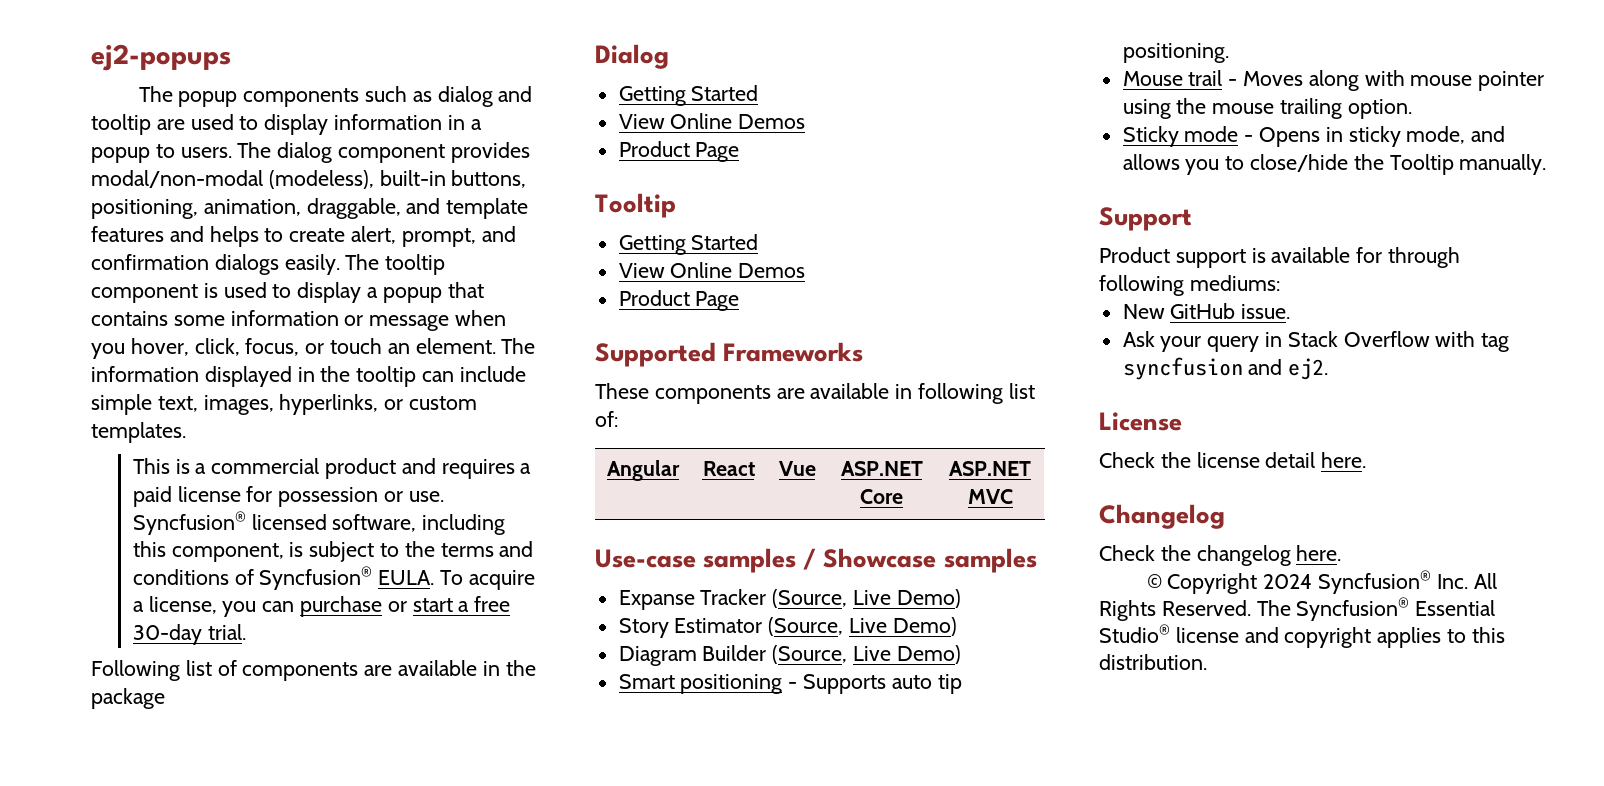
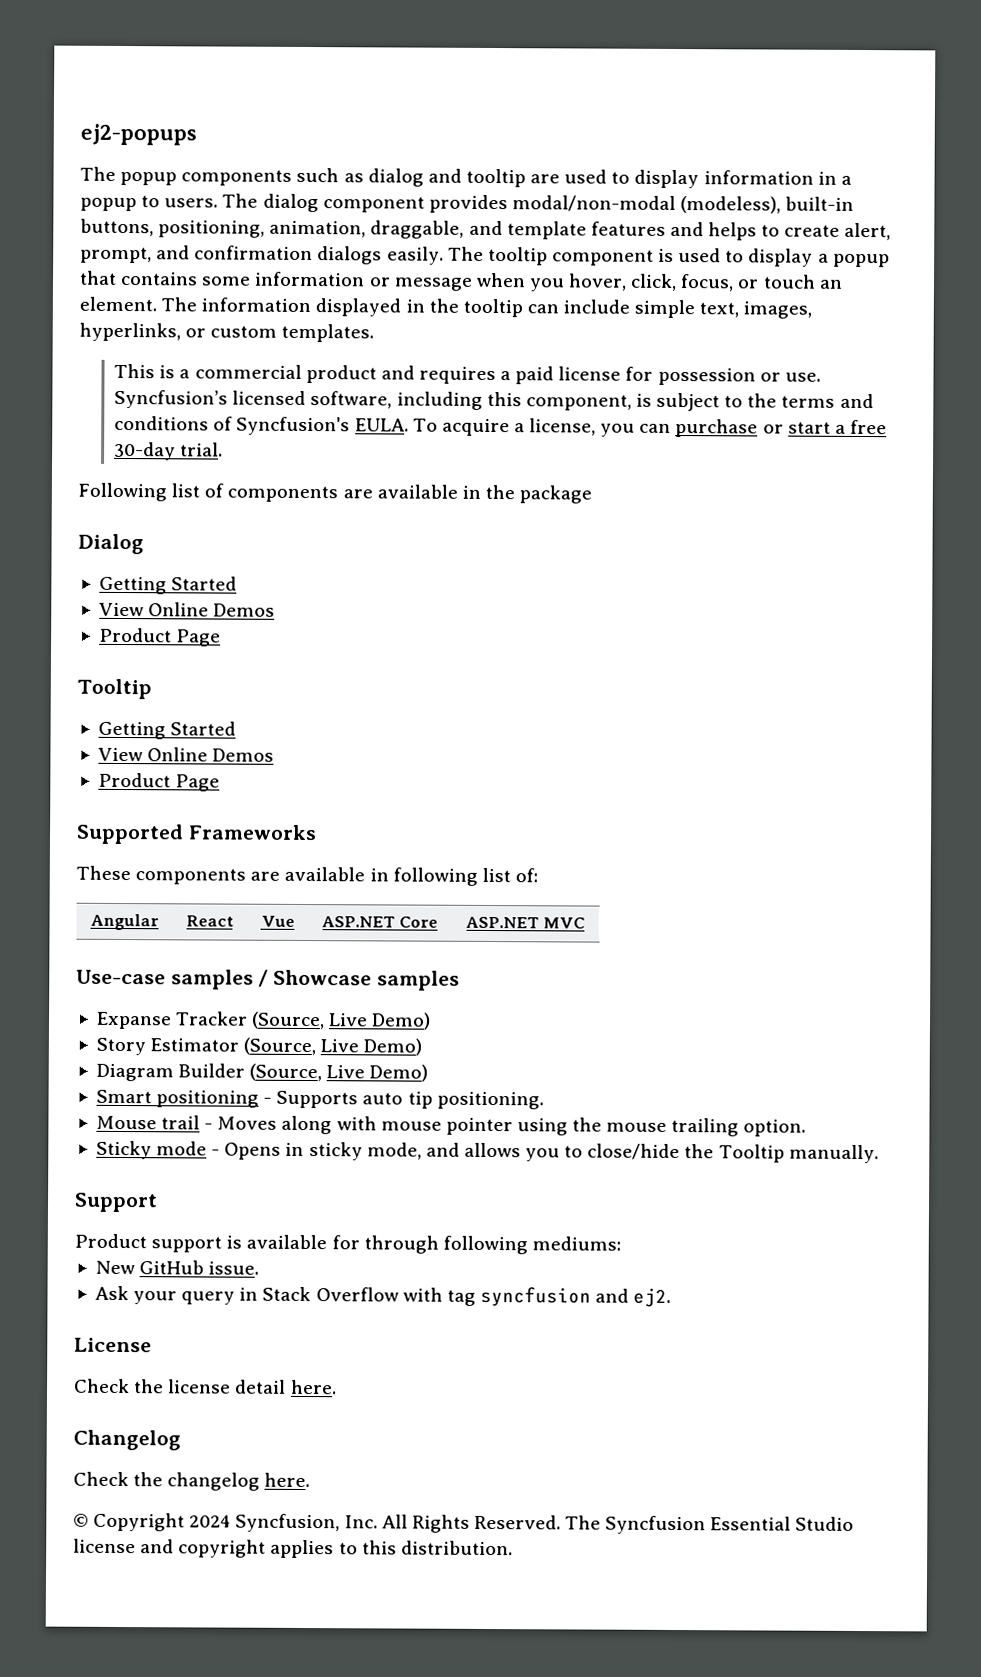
- Syncfusion® licensed software, including this component, is subject to the terms and conditions of Syncfusion® EULA.
+ Syncfusion’s licensed software, including this component, is subject to the terms and conditions of Syncfusion's EULA.
- © Copyright 2024 Syncfusion® Inc. All Rights Reserved.
+ © Copyright 2024 Syncfusion, Inc. All Rights Reserved.
- The Syncfusion® Essential Studio® license and copyright applies to this distribution.
+ The Syncfusion Essential Studio license and copyright applies to this distribution.

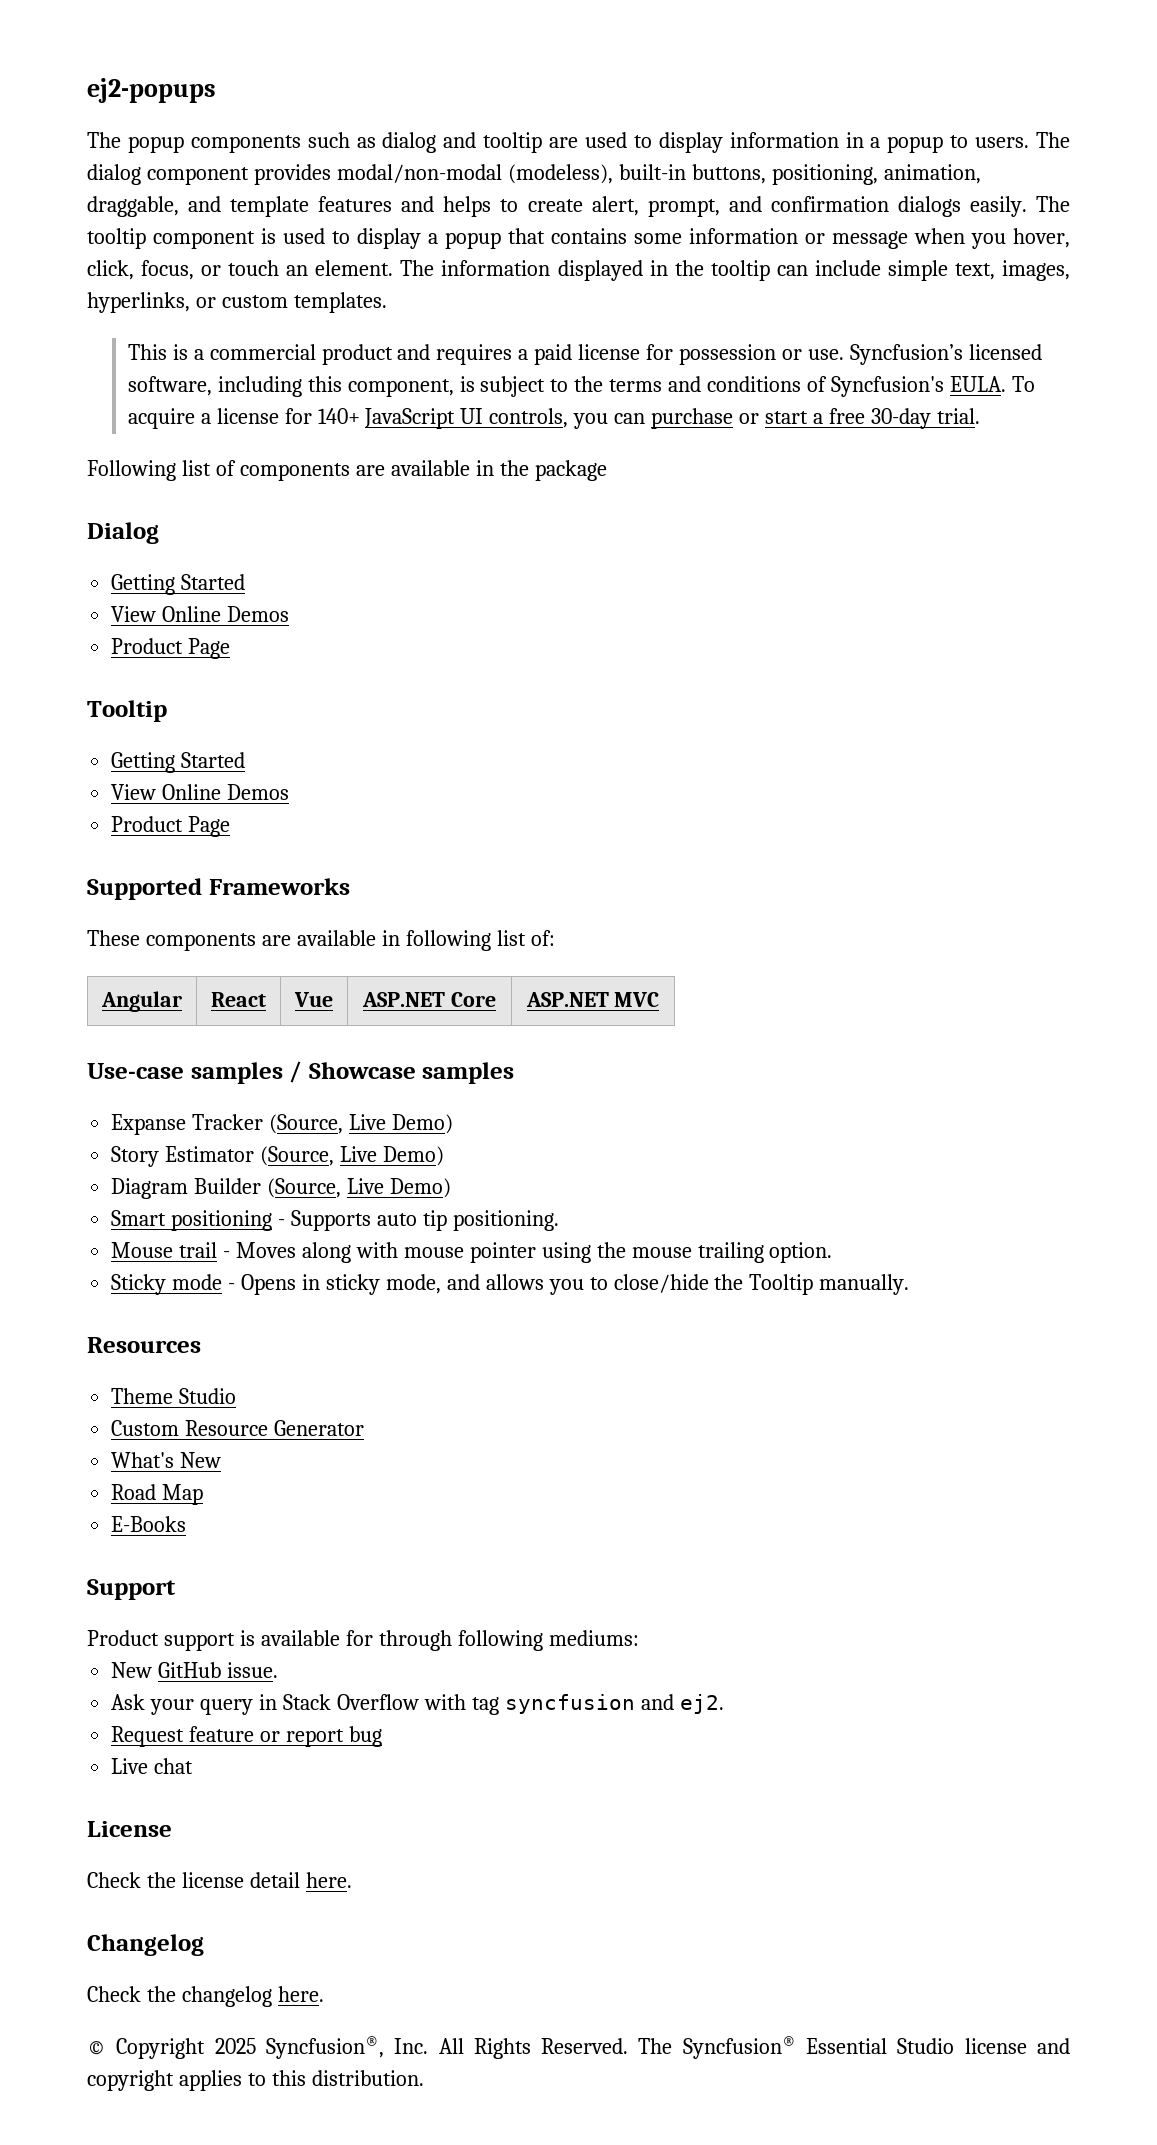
- To acquire a license, you can purchase or start a free 30-day trial.
+ To acquire a license for 140+ JavaScript UI controls, you can purchase or start a free 30-day trial.
+ Resources
+ Theme Studio
+ Custom Resource Generator
+ What's New
+ Road Map
+ E-Books
+ Request feature or report bug
+ Live chat
- © Copyright 2024 Syncfusion, Inc. All Rights Reserved.
+ © Copyright 2025 Syncfusion®, Inc. All Rights Reserved.
- The Syncfusion Essential Studio license and copyright applies to this distribution.
+ The Syncfusion® Essential Studio license and copyright applies to this distribution.

